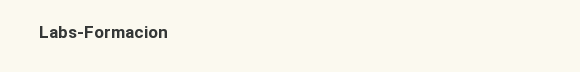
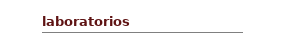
- Labs-Formacion
+ laboratorios

